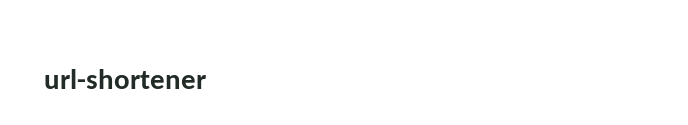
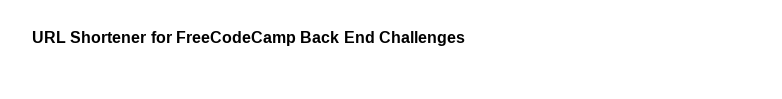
- url-shortener
+ URL Shortener for FreeCodeCamp Back End Challenges

